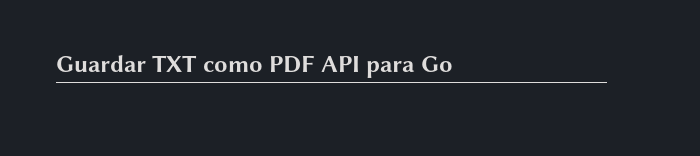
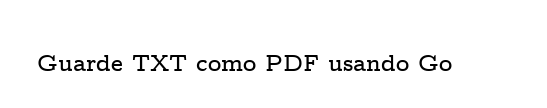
- Guardar TXT como PDF API para Go
+ Guarde TXT como PDF usando Go

